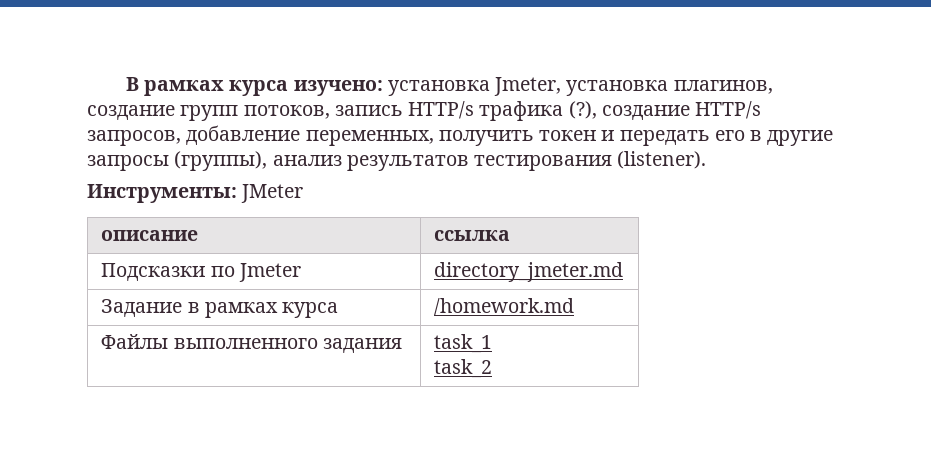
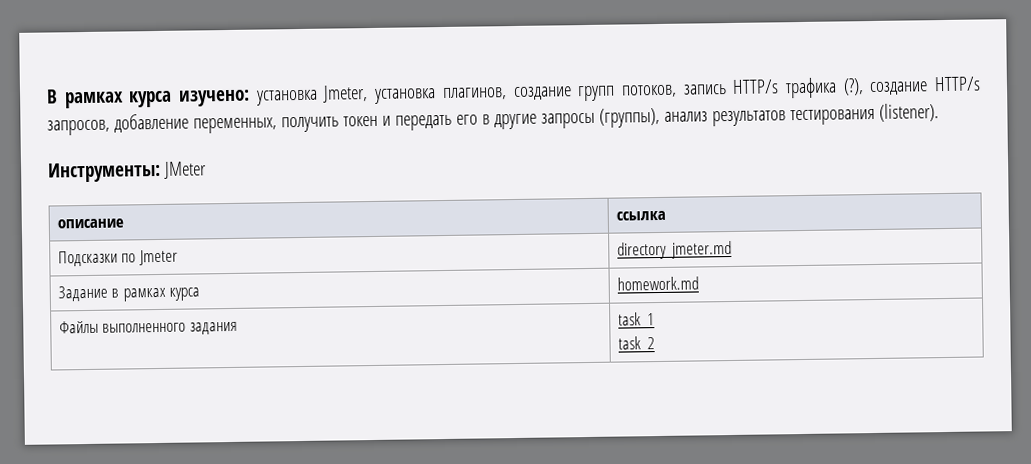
- Задание в рамках курса | /homework.md
+ Задание в рамках курса | homework.md

